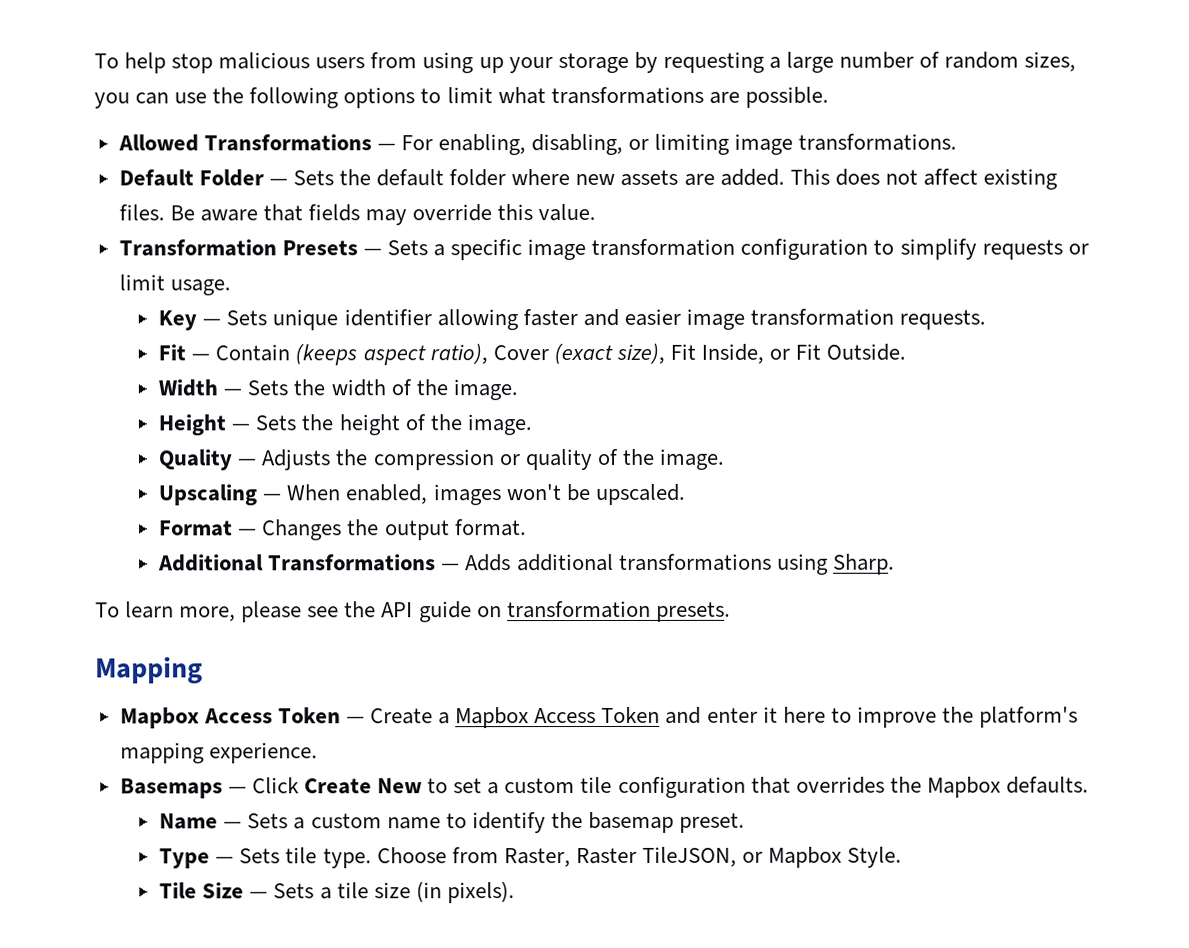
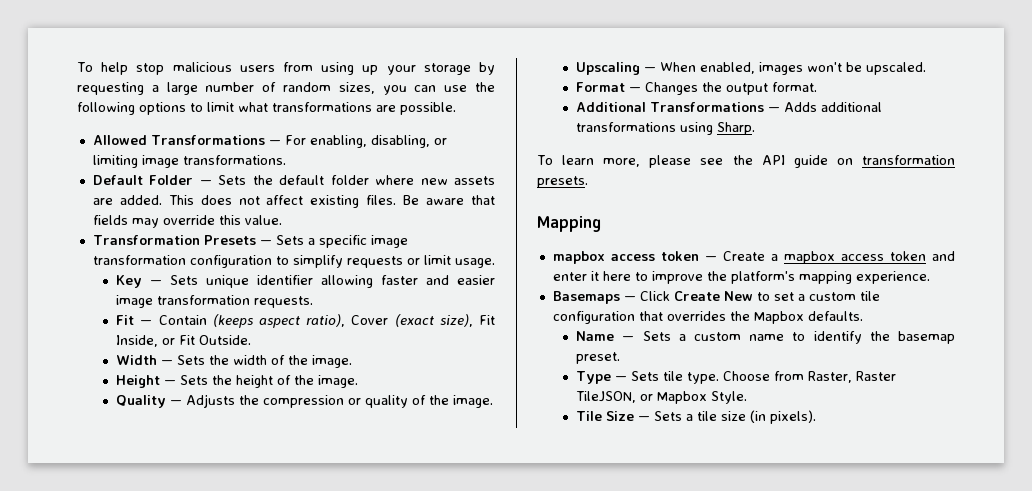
- Mapbox Access Token — Create a Mapbox Access Token and enter it here to improve the platform's mapping experience.
+ mapbox access token — Create a mapbox access token and enter it here to improve the platform's mapping experience.

